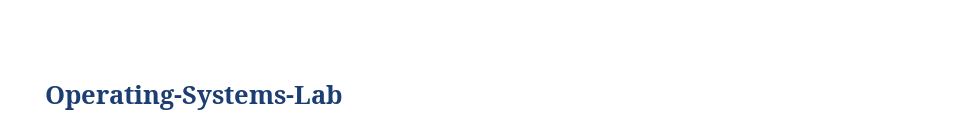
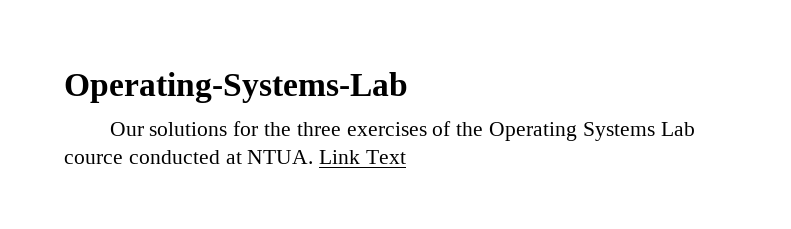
+ Our solutions for the three exercises of the Operating Systems Lab cource conducted at NTUA. Link Text

